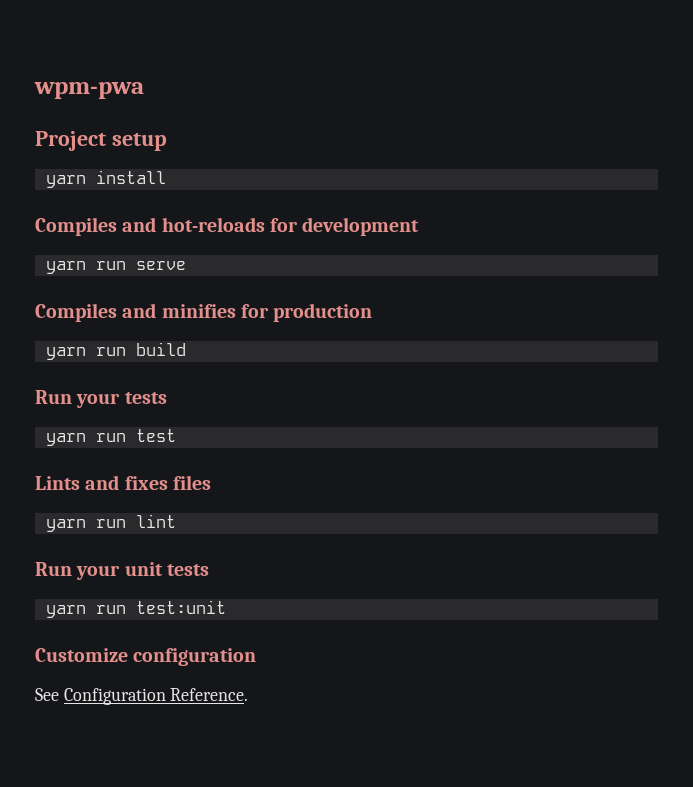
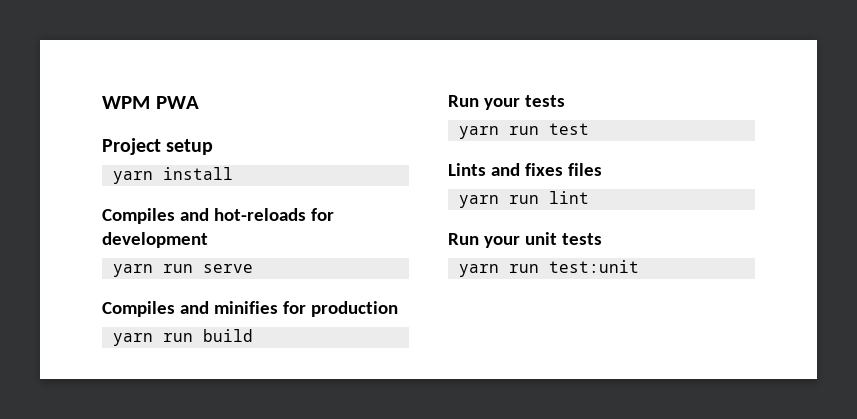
- wpm-pwa
+ WPM PWA
- Customize configuration
- See Configuration Reference.

